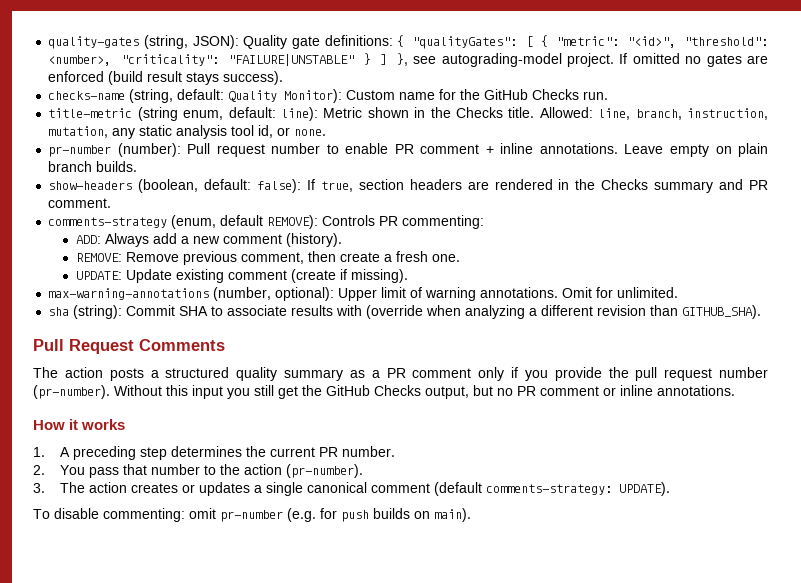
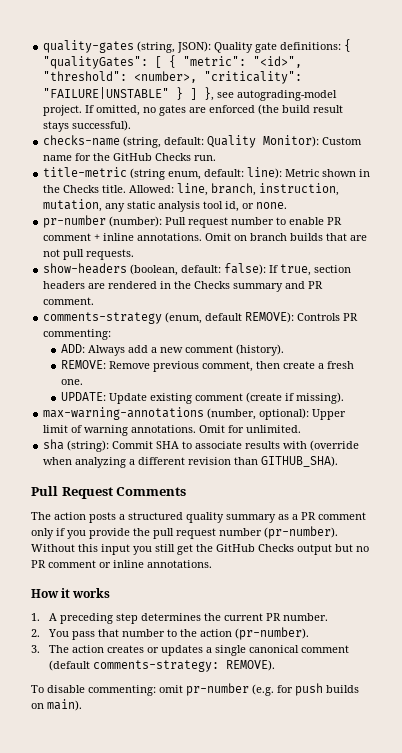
- If omitted no gates are enforced (build result stays success).
+ If omitted, no gates are enforced (the build result stays successful).
- Leave empty on plain branch builds.
+ Omit on branch builds that are not pull requests.
- Without this input you still get the GitHub Checks output, but no PR comment or inline annotations.
+ Without this input you still get the GitHub Checks output but no PR comment or inline annotations.
- 3. The action creates or updates a single canonical comment (default comments-strategy: UPDATE).
+ 3. The action creates or updates a single canonical comment (default comments-strategy: REMOVE).

